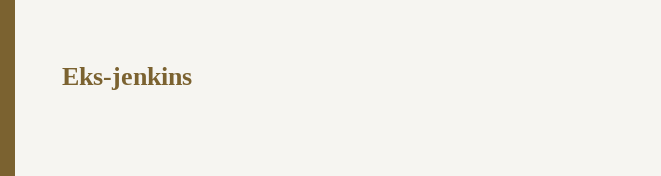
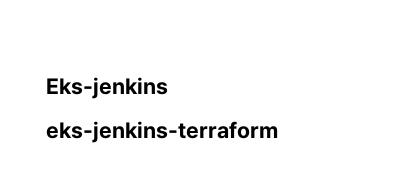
+ eks-jenkins-terraform

